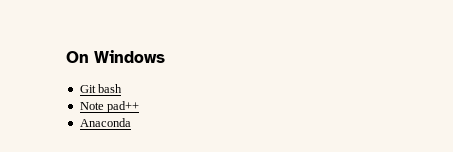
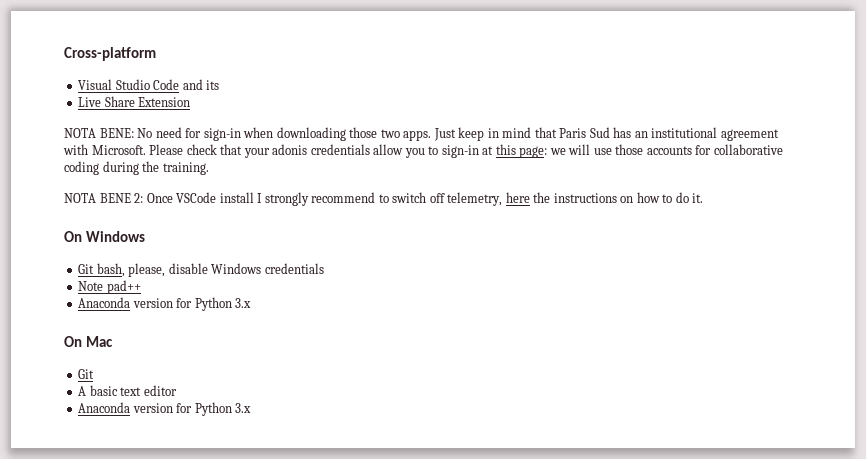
+ Cross-platform
+ Visual Studio Code and its
+ Live Share Extension
+ NOTA BENE: No need for sign-in when downloading those two apps. Just keep in mind that Paris Sud has an institutional agreement with Microsoft. Please check that your adonis credentials allow you to sign-in at this page: we will use those accounts for collaborative coding during the training.
+ NOTA BENE 2: Once VSCode install I strongly recommend to switch off telemetry, here the instructions on how to do it.
  On Windows
- Git bash
+ Git bash, please, disable Windows credentials
  Note pad++
- Anaconda
+ Anaconda version for Python 3.x
+ On Mac
+ Git
+ A basic text editor
+ Anaconda version for Python 3.x

